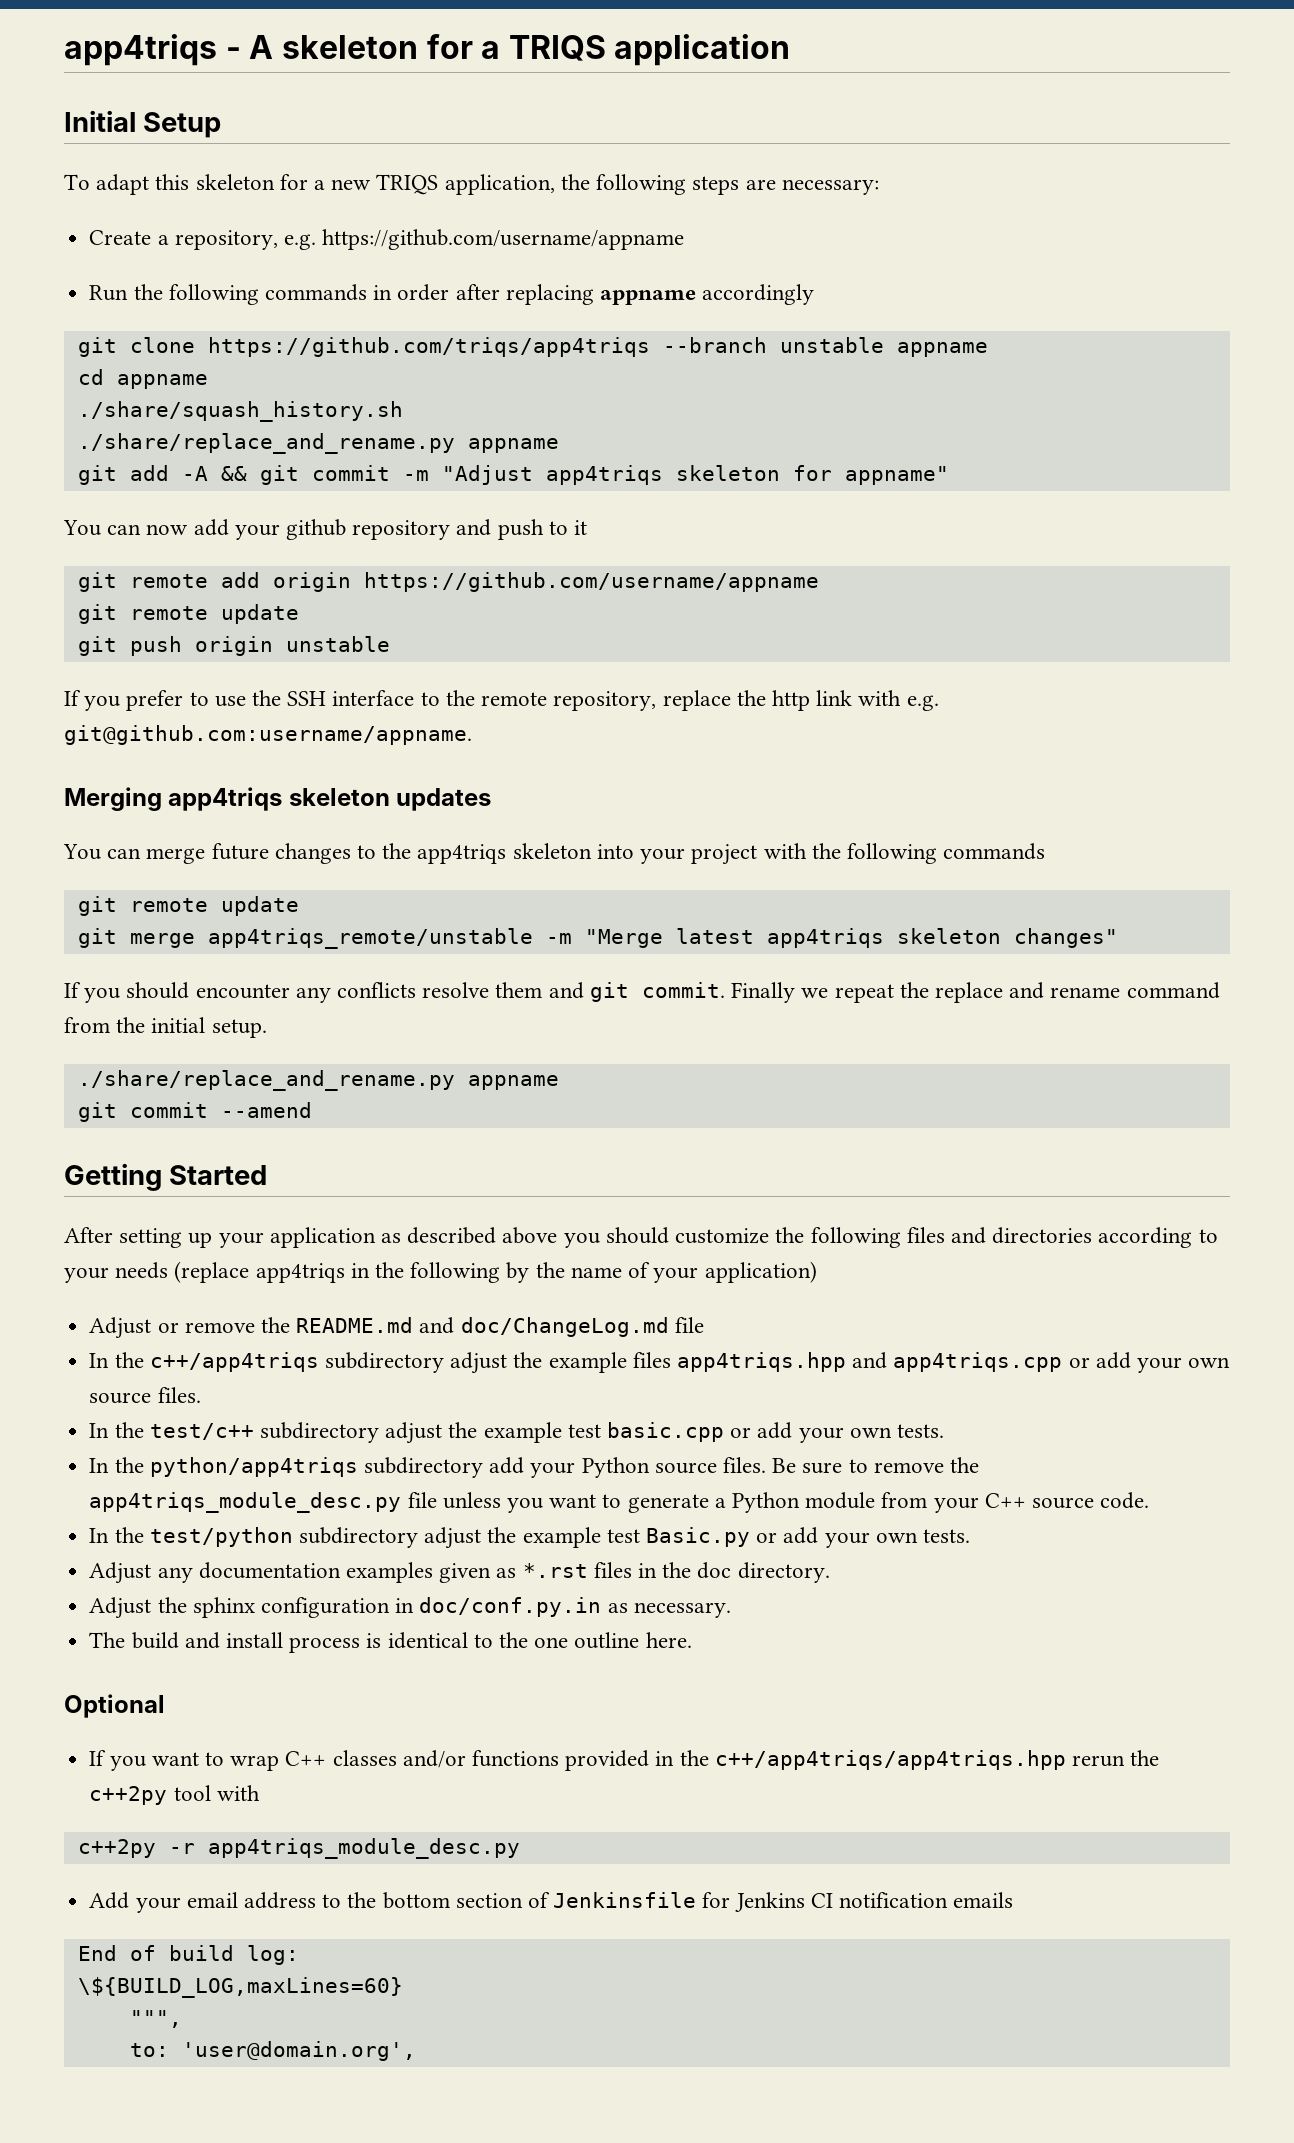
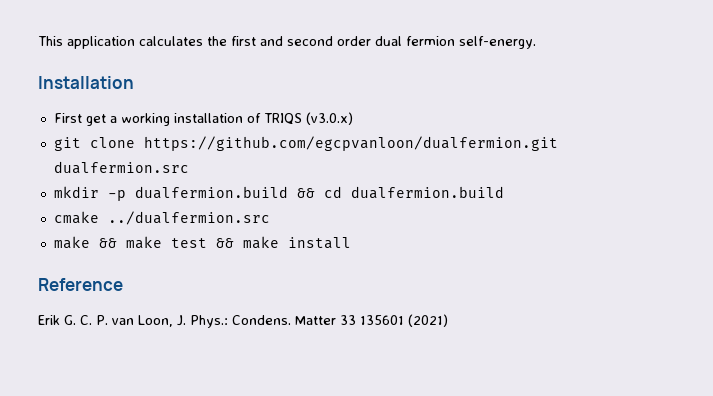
- app4triqs - A skeleton for a TRIQS application
- Initial Setup
- To adapt this skeleton for a new TRIQS application, the following steps are necessary:
- Create a repository, e.g. https://github.com/username/appname
- Run the following commands in order after replacing appname accordingly
- git clone https://github.com/triqs/app4triqs --branch unstable appname
- cd appname
- ./share/squash_history.sh
- ./share/replace_and_rename.py appname
- git add -A && git commit -m "Adjust app4triqs skeleton for appname"
- You can now add your github repository and push to it
- git remote add origin https://github.com/username/appname
- git remote update
- git push origin unstable
- If you prefer to use the SSH interface to the remote repository, replace the http link with e.g. git@github.com:username/appname.
- Merging app4triqs skeleton updates
- You can merge future changes to the app4triqs skeleton into your project with the following commands
- git remote update
- git merge app4triqs_remote/unstable -m "Merge latest app4triqs skeleton changes"
- If you should encounter any conflicts resolve them and git commit. Finally we repeat the replace and rename command from the initial setup.
- ./share/replace_and_rename.py appname
- git commit --amend
- Getting Started
- After setting up your application as described above you should customize the following files and directories according to your needs (replace app4triqs in the following by the name of your application)
- Adjust or remove the README.md and doc/ChangeLog.md file
- In the c++/app4triqs subdirectory adjust the example files app4triqs.hpp and app4triqs.cpp or add your own source files.
- In the test/c++ subdirectory adjust the example test basic.cpp or add your own tests.
- In the python/app4triqs subdirectory add your Python source files. Be sure to remove the app4triqs_module_desc.py file unless you want to generate a Python module from your C++ source code.
- In the test/python subdirectory adjust the example test Basic.py or add your own tests.
- Adjust any documentation examples given as *.rst files in the doc directory.
- Adjust the sphinx configuration in doc/conf.py.in as necessary.
- The build and install process is identical to the one outline here.
- Optional
- If you want to wrap C++ classes and/or functions provided in the c++/app4triqs/app4triqs.hpp rerun the c++2py tool with
- c++2py -r app4triqs_module_desc.py
- Add your email address to the bottom section of Jenkinsfile for Jenkins CI notification emails
- End of build log:
- \${BUILD_LOG,maxLines=60}
- """,
- to: 'user@domain.org',
+ This application calculates the first and second order dual fermion self-energy.
+ Installation
+ First get a working installation of TRIQS (v3.0.x)
+ git clone https://github.com/egcpvanloon/dualfermion.git dualfermion.src
+ mkdir -p dualfermion.build && cd dualfermion.build
+ cmake ../dualfermion.src
+ make && make test && make install
+ Reference
+ Erik G. C. P. van Loon, J. Phys.: Condens. Matter 33 135601 (2021)

